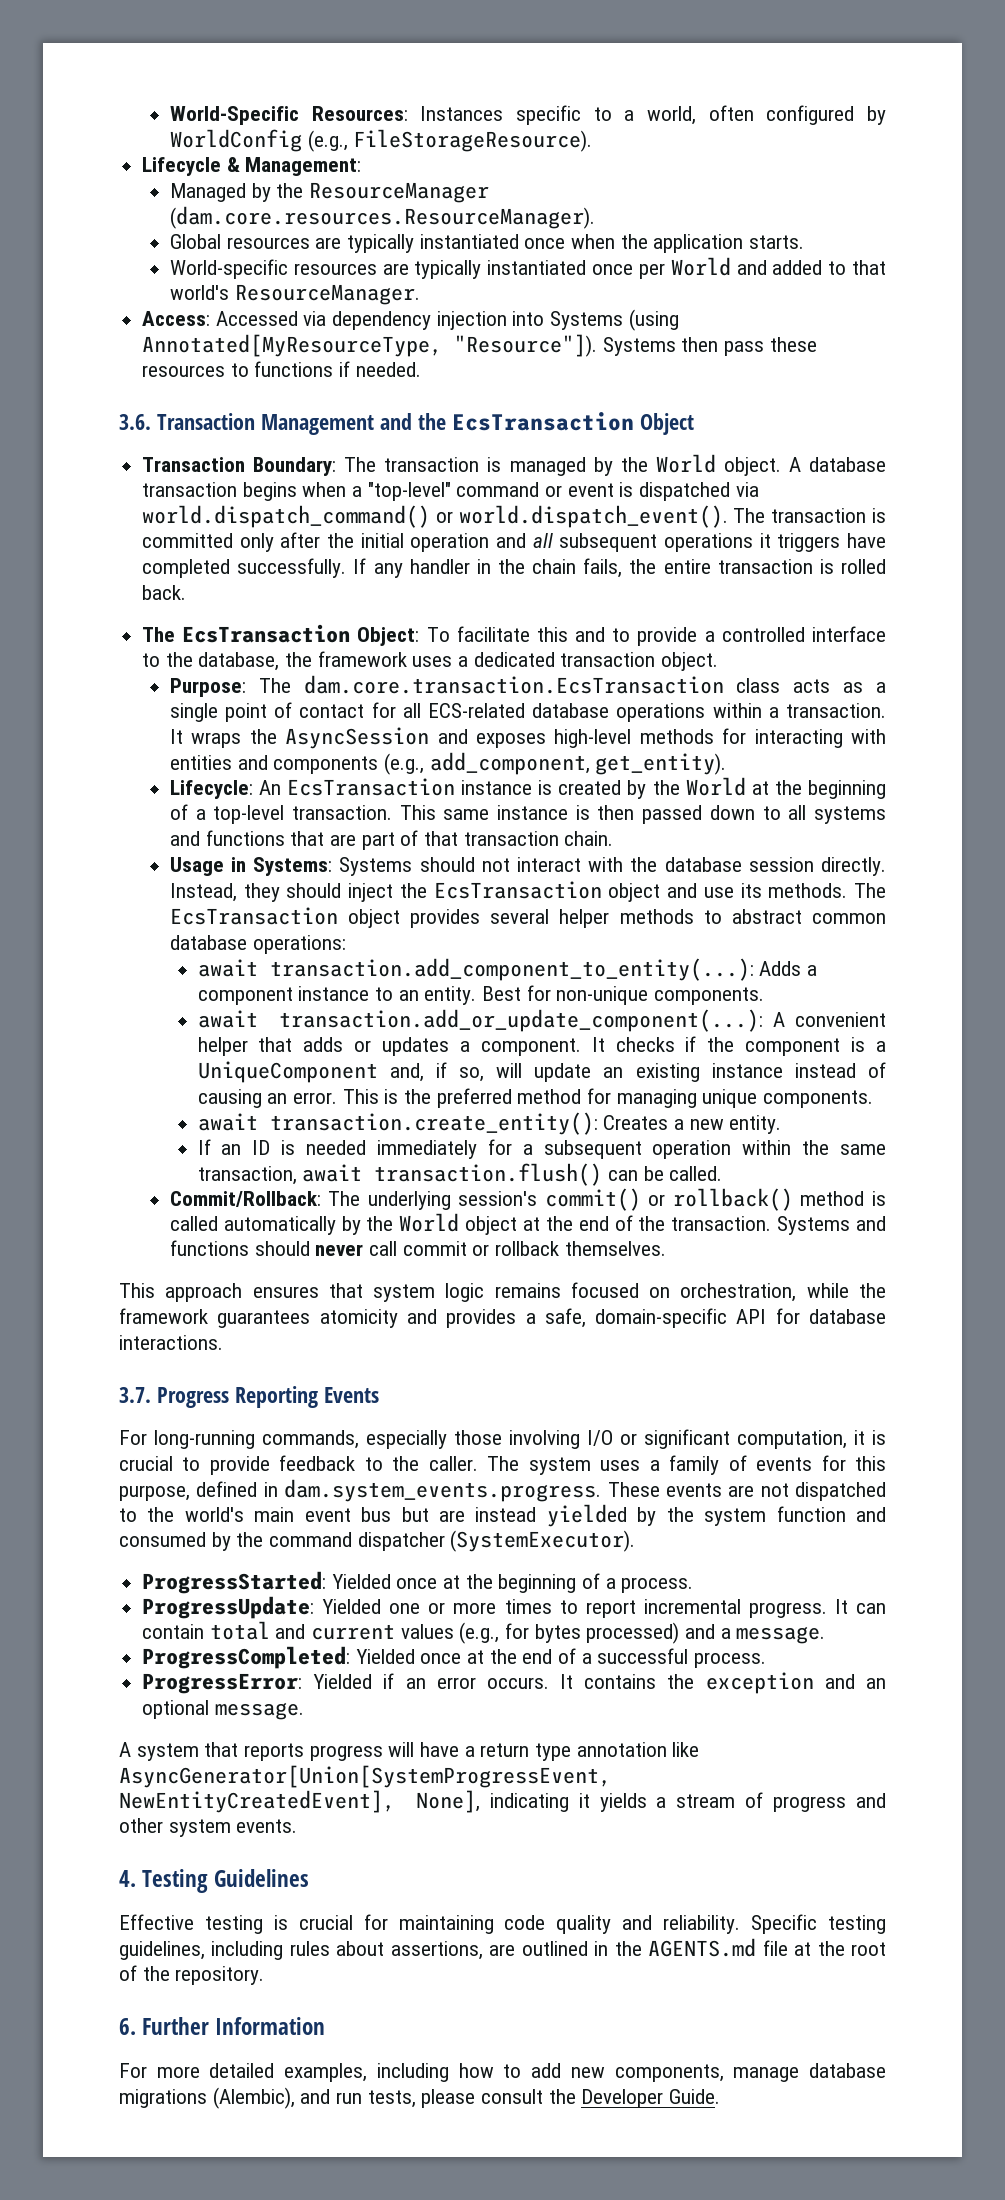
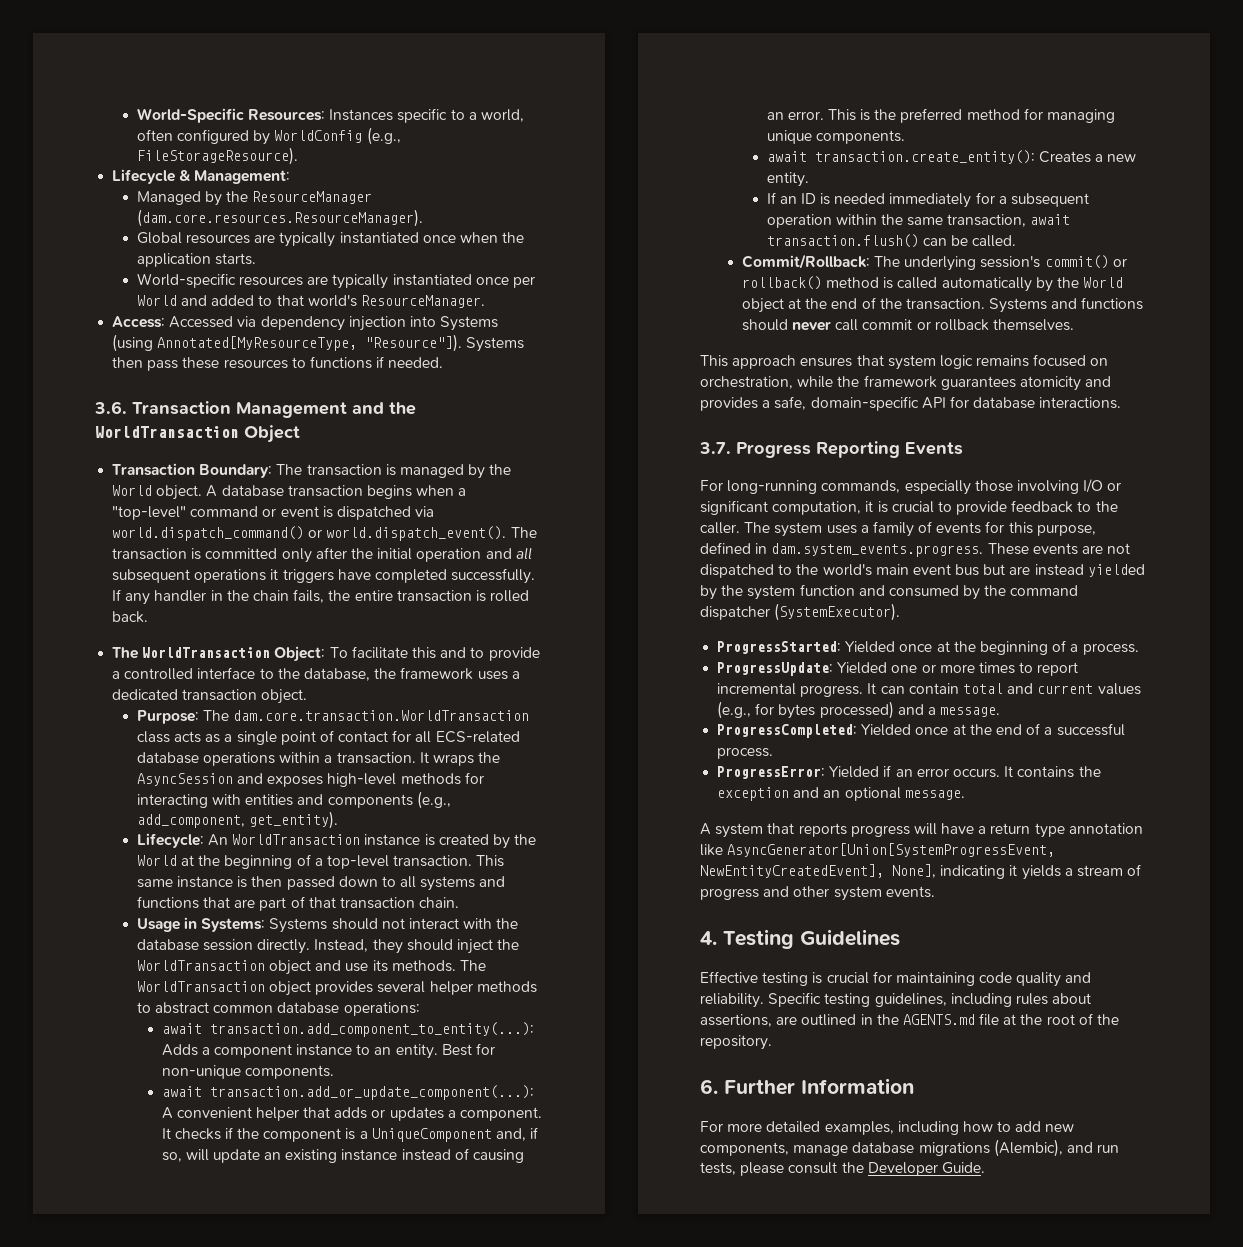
- 3.6. Transaction Management and the EcsTransaction Object
+ 3.6. Transaction Management and the WorldTransaction Object
- The EcsTransaction Object: To facilitate this and to provide a controlled interface to the database, the framework uses a dedicated transaction object.
+ The WorldTransaction Object: To facilitate this and to provide a controlled interface to the database, the framework uses a dedicated transaction object.
- Purpose: The dam.core.transaction.EcsTransaction class acts as a single point of contact for all ECS-related database operations within a transaction.
+ Purpose: The dam.core.transaction.WorldTransaction class acts as a single point of contact for all ECS-related database operations within a transaction.
- Lifecycle: An EcsTransaction instance is created by the World at the beginning of a top-level transaction.
+ Lifecycle: An WorldTransaction instance is created by the World at the beginning of a top-level transaction.
- Instead, they should inject the EcsTransaction object and use its methods.
+ Instead, they should inject the WorldTransaction object and use its methods.
- The EcsTransaction object provides several helper methods to abstract common database operations:
+ The WorldTransaction object provides several helper methods to abstract common database operations:

